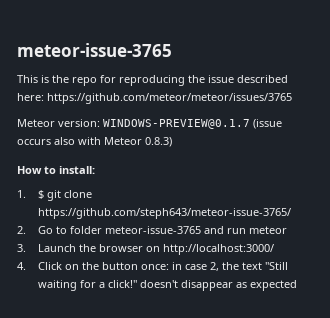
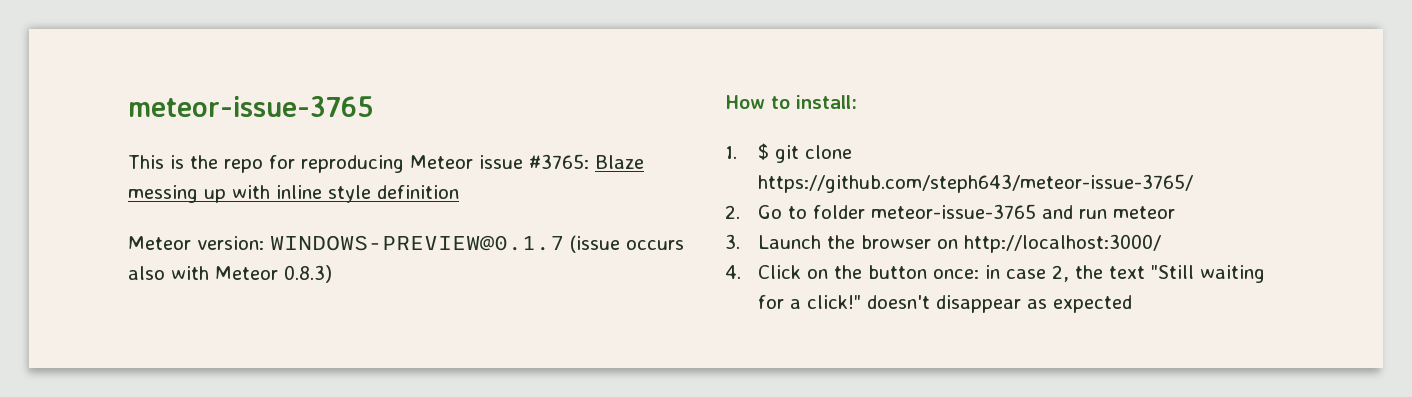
- This is the repo for reproducing the issue described here: https://github.com/meteor/meteor/issues/3765
+ This is the repo for reproducing Meteor issue #3765: Blaze messing up with inline style definition

